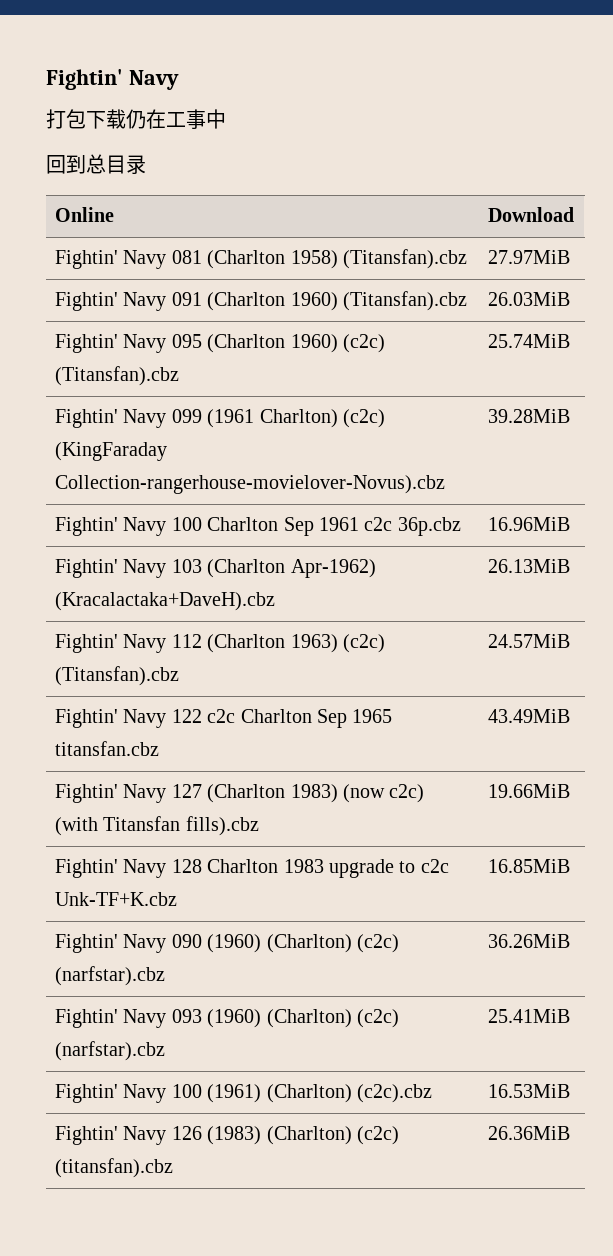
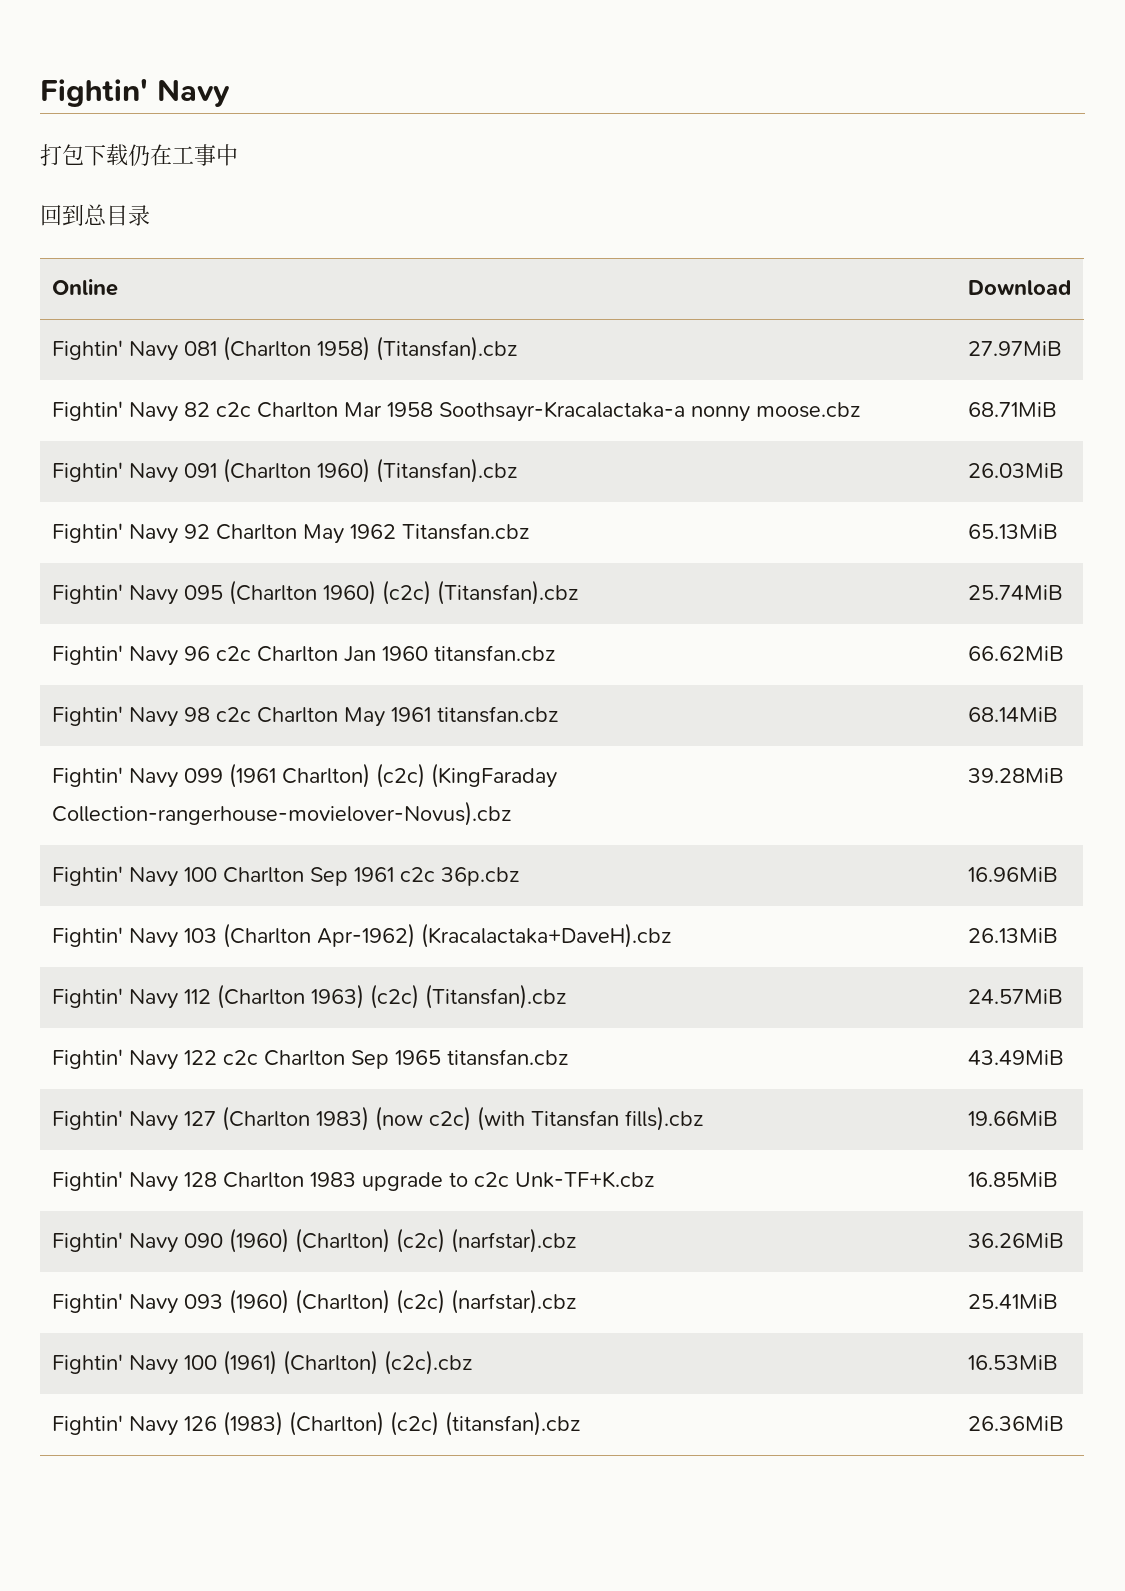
+ Fightin' Navy 82 c2c Charlton Mar 1958 Soothsayr-Kracalactaka-a nonny moose.cbz | 68.71MiB
+ Fightin' Navy 92 Charlton May 1962 Titansfan.cbz | 65.13MiB
+ Fightin' Navy 96 c2c Charlton Jan 1960 titansfan.cbz | 66.62MiB
+ Fightin' Navy 98 c2c Charlton May 1961 titansfan.cbz | 68.14MiB

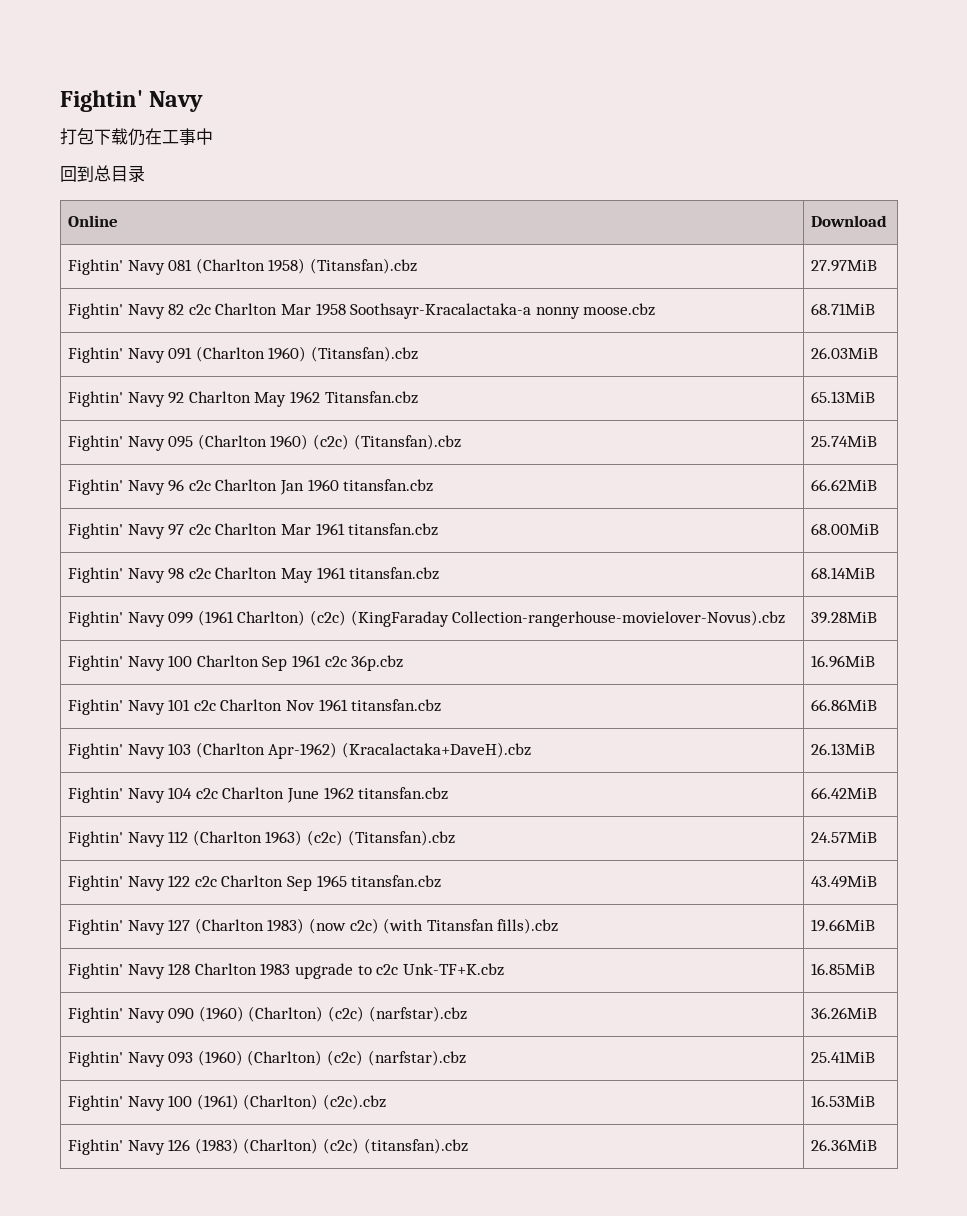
+ Fightin' Navy 97 c2c Charlton Mar 1961 titansfan.cbz | 68.00MiB
+ Fightin' Navy 101 c2c Charlton Nov 1961 titansfan.cbz | 66.86MiB
+ Fightin' Navy 104 c2c Charlton June 1962 titansfan.cbz | 66.42MiB

